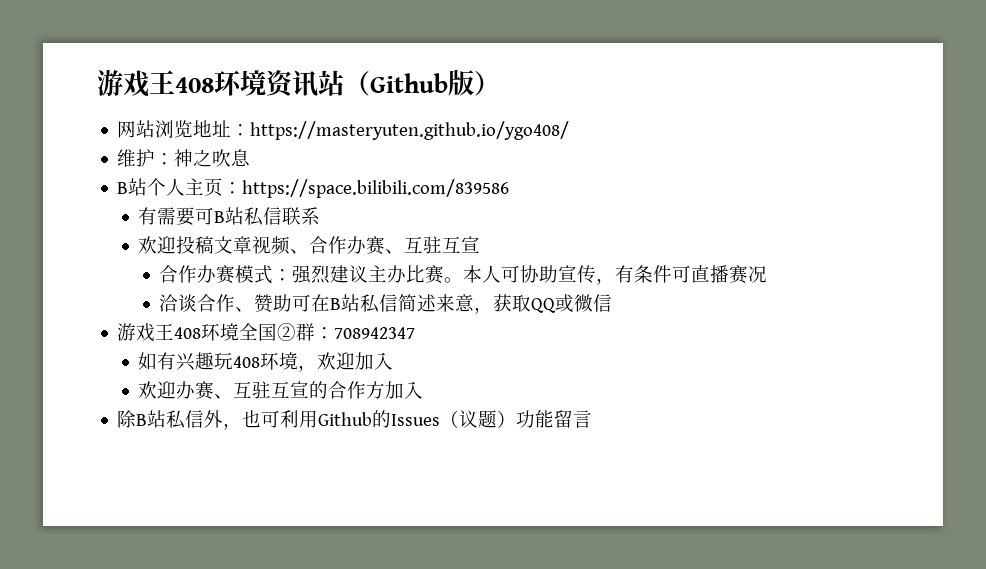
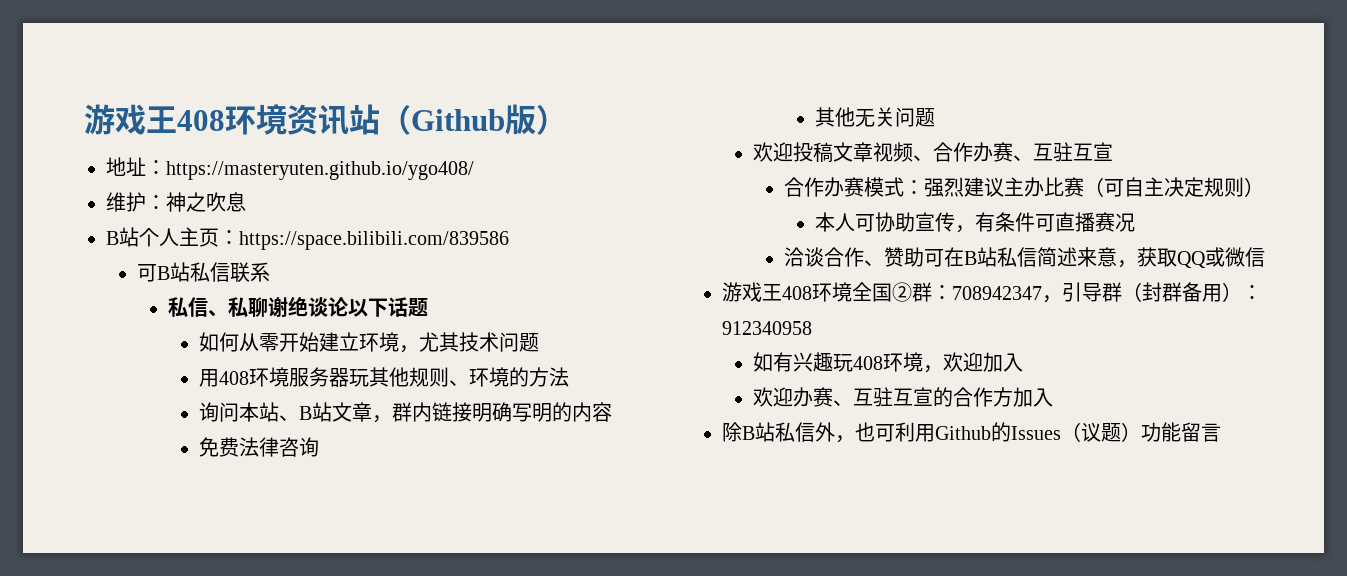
- 网站浏览地址：https://masteryuten.github.io/ygo408/
+ 地址：https://masteryuten.github.io/ygo408/
- 有需要可B站私信联系
+ 可B站私信联系
+ 私信、私聊谢绝谈论以下话题
+ 如何从零开始建立环境，尤其技术问题
+ 用408环境服务器玩其他规则、环境的方法
+ 询问本站、B站文章，群内链接明确写明的内容
+ 免费法律咨询
+ 其他无关问题
- 合作办赛模式：强烈建议主办比赛。本人可协助宣传，有条件可直播赛况
+ 合作办赛模式：强烈建议主办比赛（可自主决定规则）
+ 本人可协助宣传，有条件可直播赛况
- 游戏王408环境全国②群：708942347
+ 游戏王408环境全国②群：708942347，引导群（封群备用）：912340958

